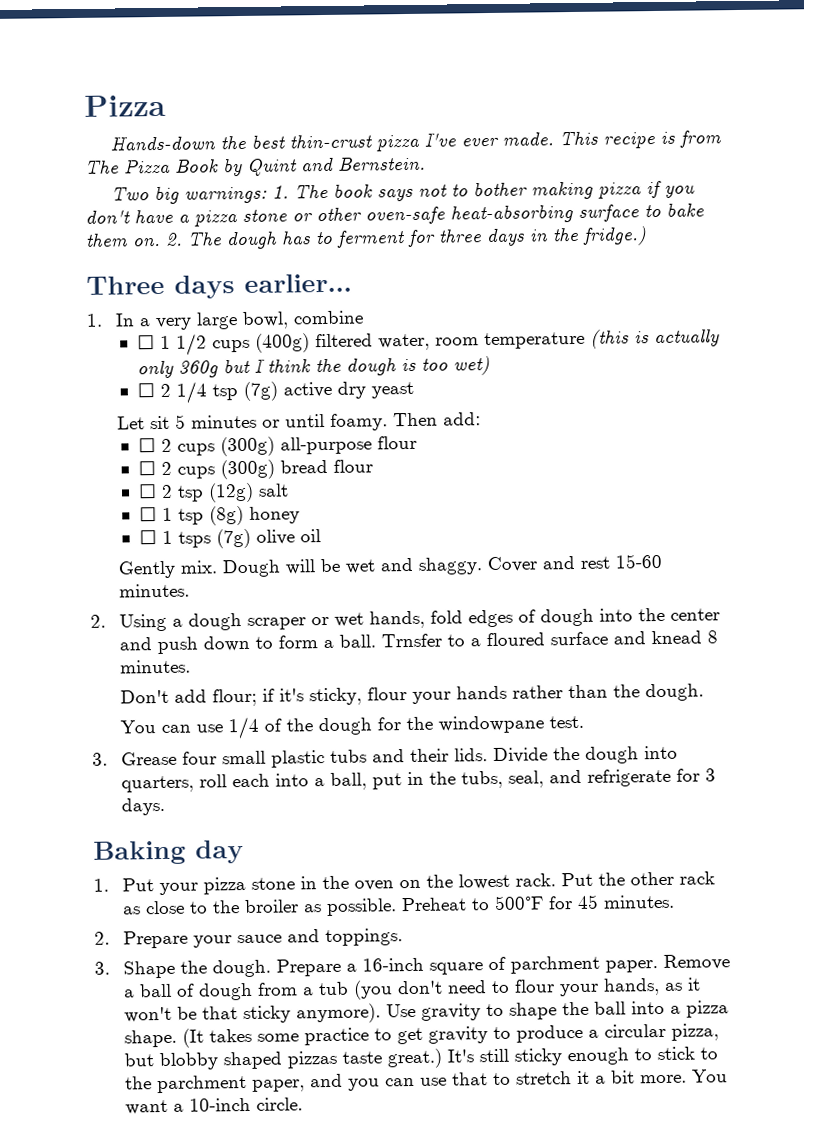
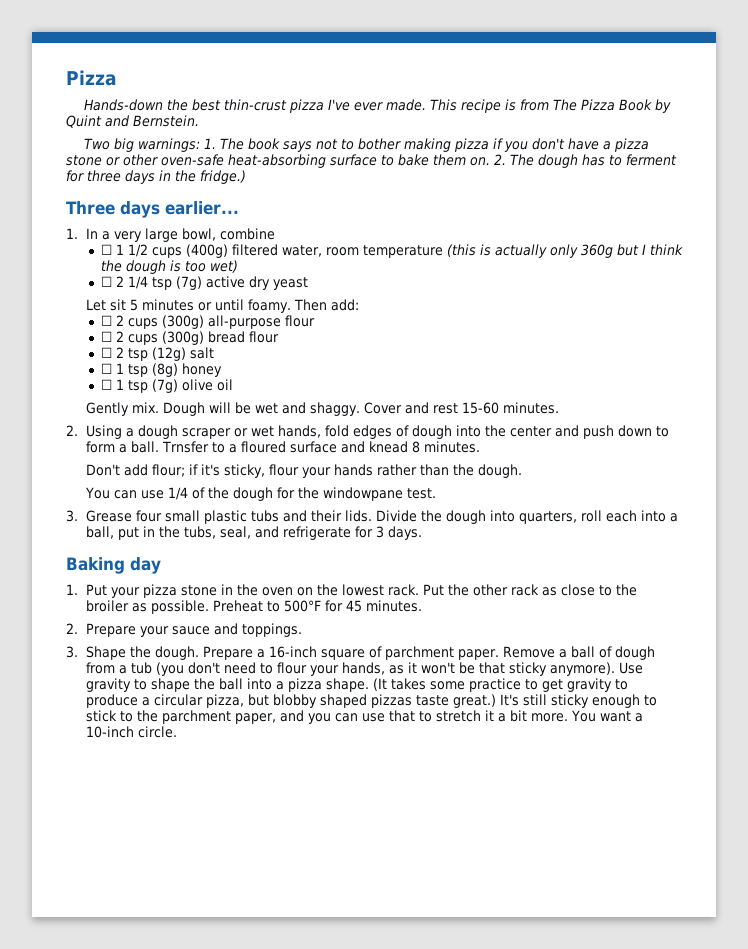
- ☐ 1 tsps (7g) olive oil
+ ☐ 1 tsp (7g) olive oil

